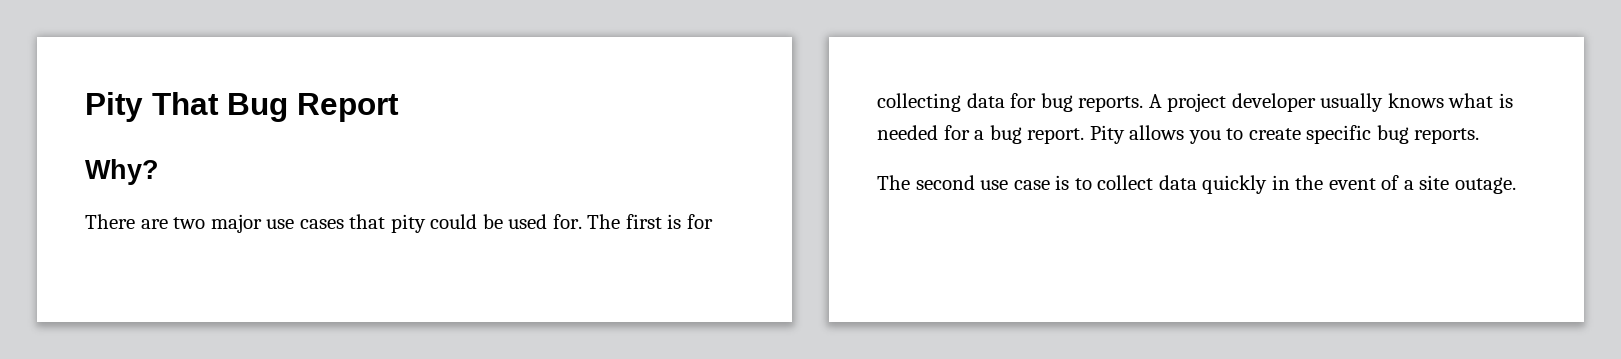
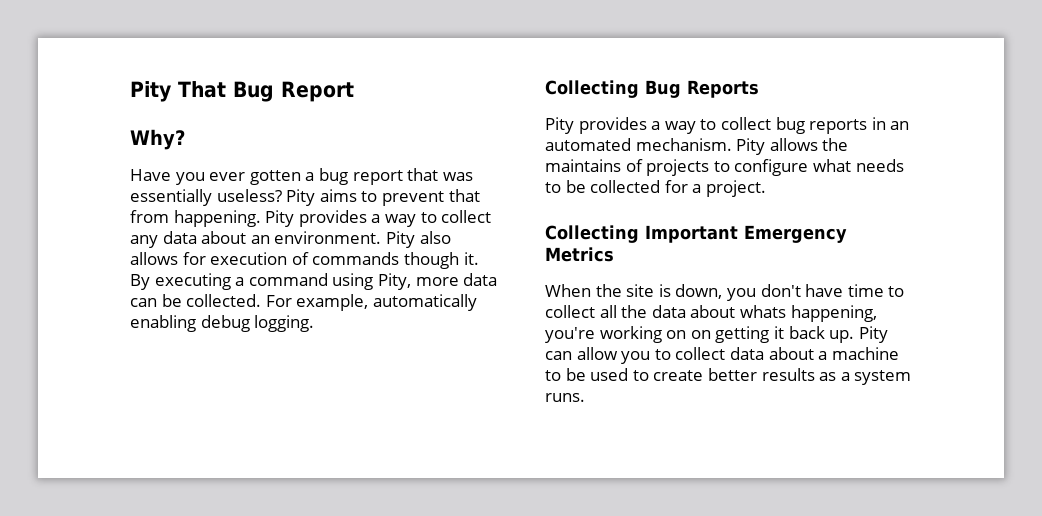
- There are two major use cases that pity could be used for. The first is for collecting data for bug reports. A project developer usually knows what is needed for a bug report. Pity allows you to create specific bug reports.
- The second use case is to collect data quickly in the event of a site outage.
+ Have you ever gotten a bug report that was essentially useless? Pity aims to prevent that from happening. Pity provides a way to collect any data about an environment. Pity also allows for execution of commands though it. By executing a command using Pity, more data can be collected. For example, automatically enabling debug logging.
+ Collecting Bug Reports
+ Pity provides a way to collect bug reports in an automated mechanism. Pity allows the maintains of projects to configure what needs to be collected for a project.
+ Collecting Important Emergency Metrics
+ When the site is down, you don't have time to collect all the data about whats happening, you're working on on getting it back up. Pity can allow you to collect data about a machine to be used to create better results as a system runs.

